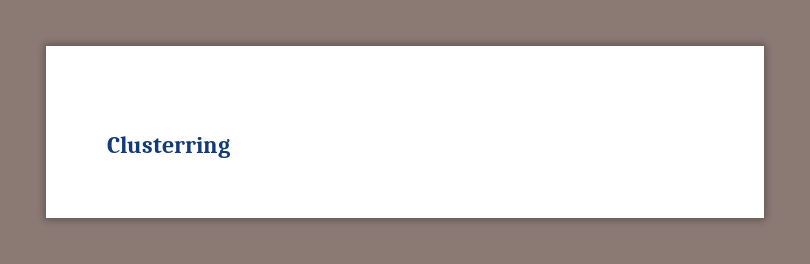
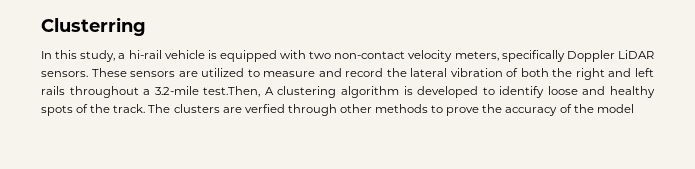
+ In this study, a hi-rail vehicle is equipped with two non-contact velocity meters, specifically Doppler LiDAR sensors. These sensors are utilized to measure and record the lateral vibration of both the right and left rails throughout a 3.2-mile test.Then, A clustering algorithm is developed to identify loose and healthy spots of the track. The clusters are verfied through other methods to prove the accuracy of the model

